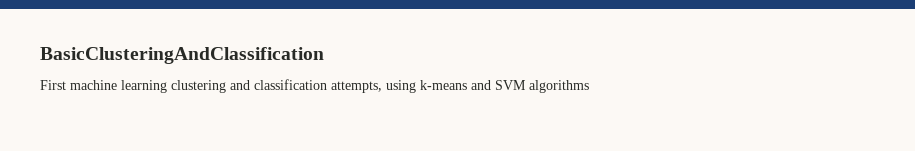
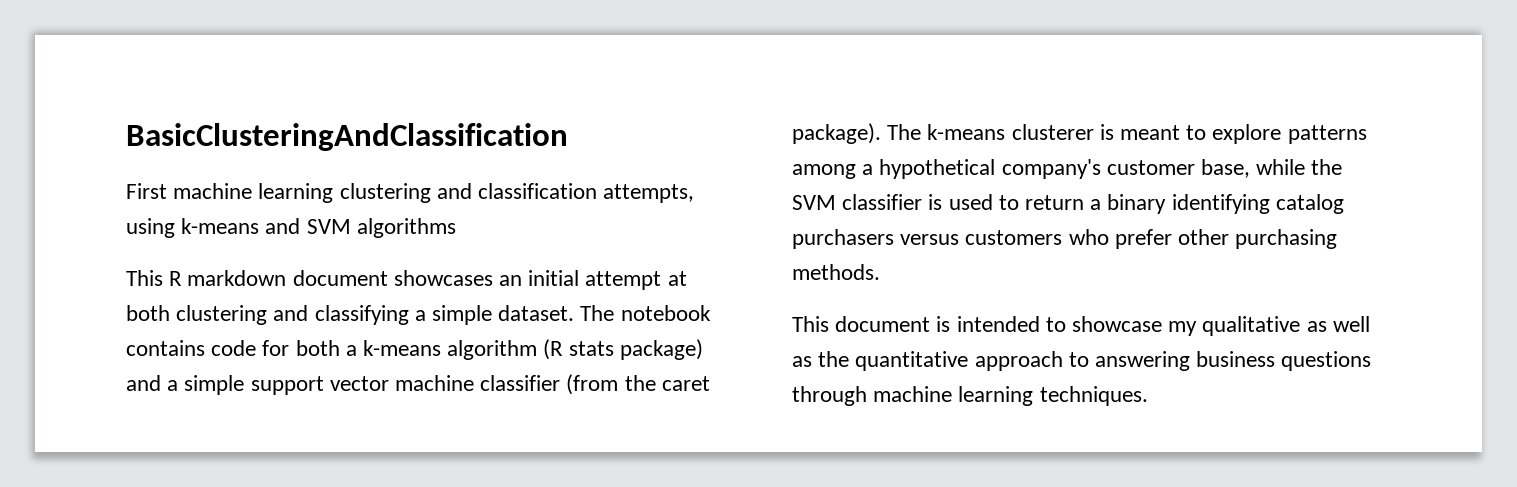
+ This R markdown document showcases an initial attempt at both clustering and classifying a simple dataset. The notebook contains code for both a k-means algorithm (R stats package) and a simple support vector machine classifier (from the caret package). The k-means clusterer is meant to explore patterns among a hypothetical company's customer base, while the SVM classifier is used to return a binary identifying catalog purchasers versus customers who prefer other purchasing methods.
+ This document is intended to showcase my qualitative as well as the quantitative approach to answering business questions through machine learning techniques.

